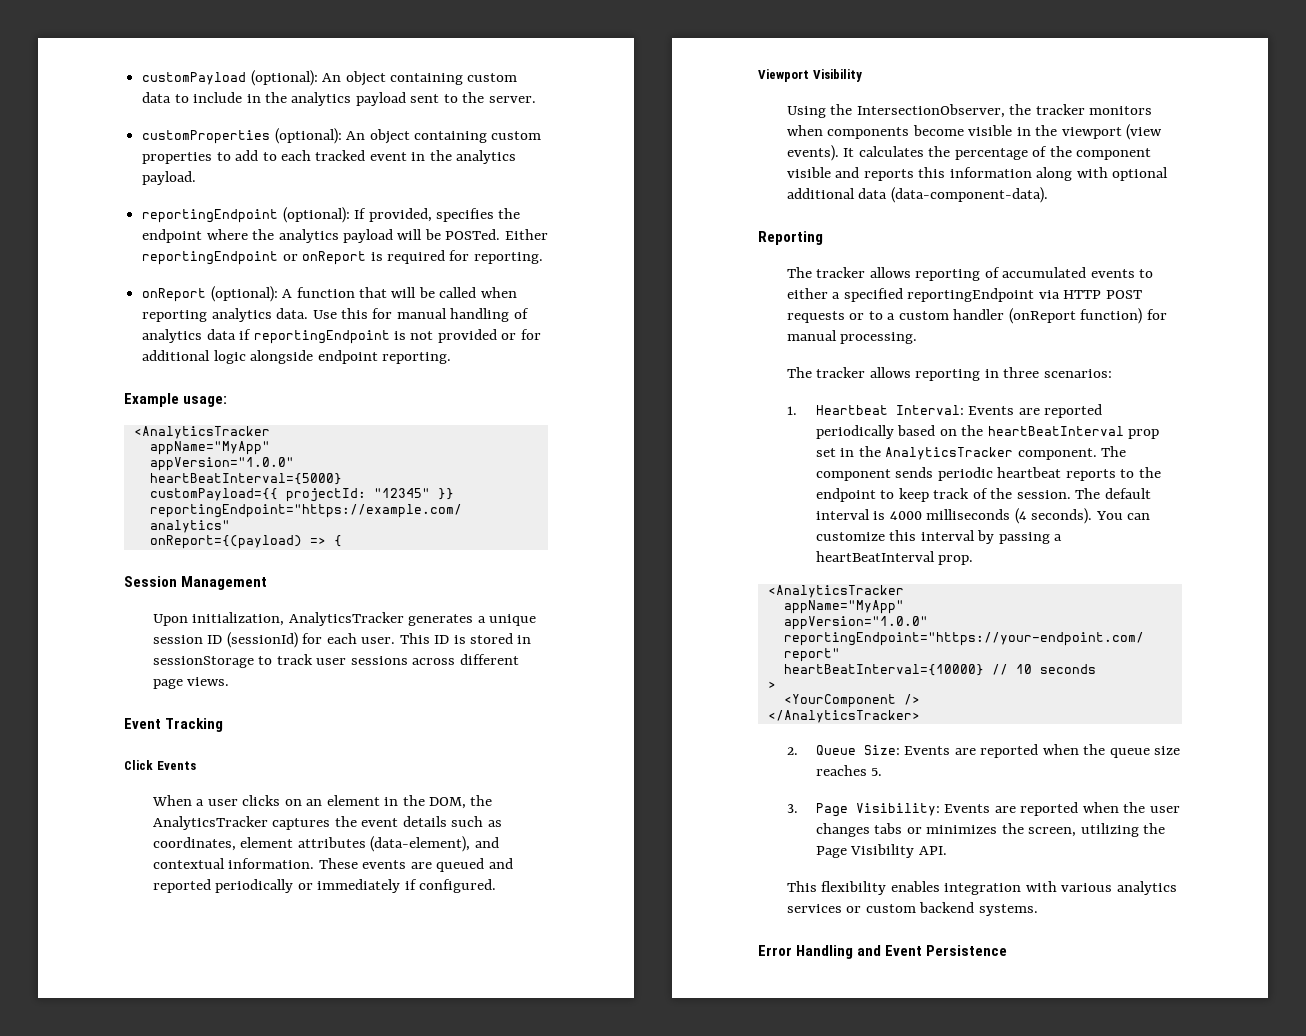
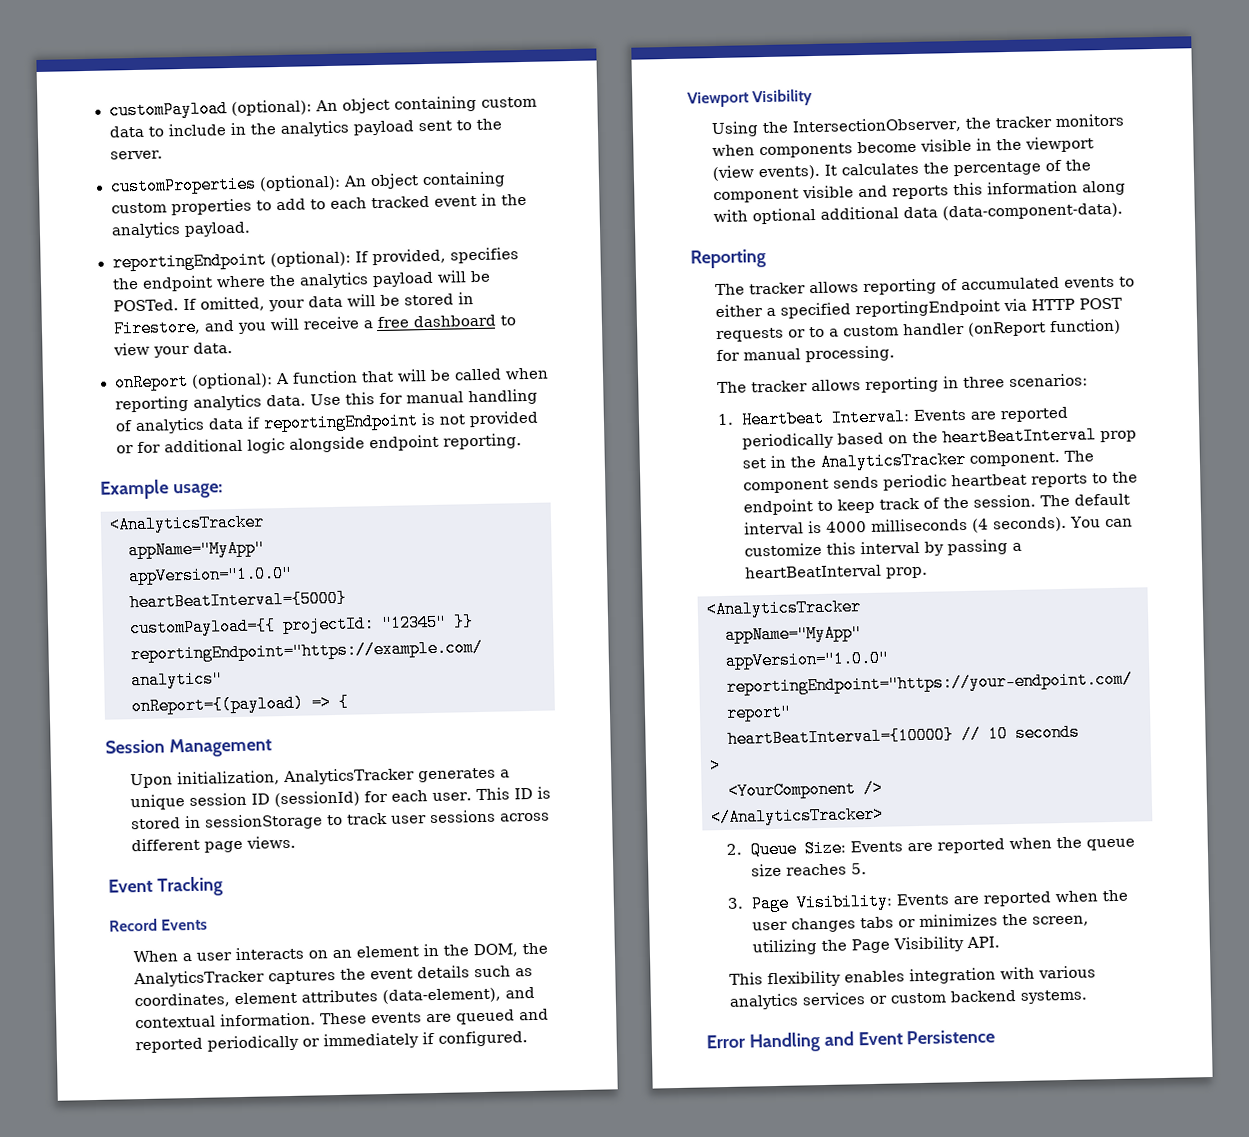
- Either reportingEndpoint or onReport is required for reporting.
+ If omitted, your data will be stored in Firestore, and you will receive a free dashboard to view your data.
- Click Events
+ Record Events
- When a user clicks on an element in the DOM, the AnalyticsTracker captures the event details such as coordinates, element attributes (data-element), and contextual information.
+ When a user interacts on an element in the DOM, the AnalyticsTracker captures the event details such as coordinates, element attributes (data-element), and contextual information.

